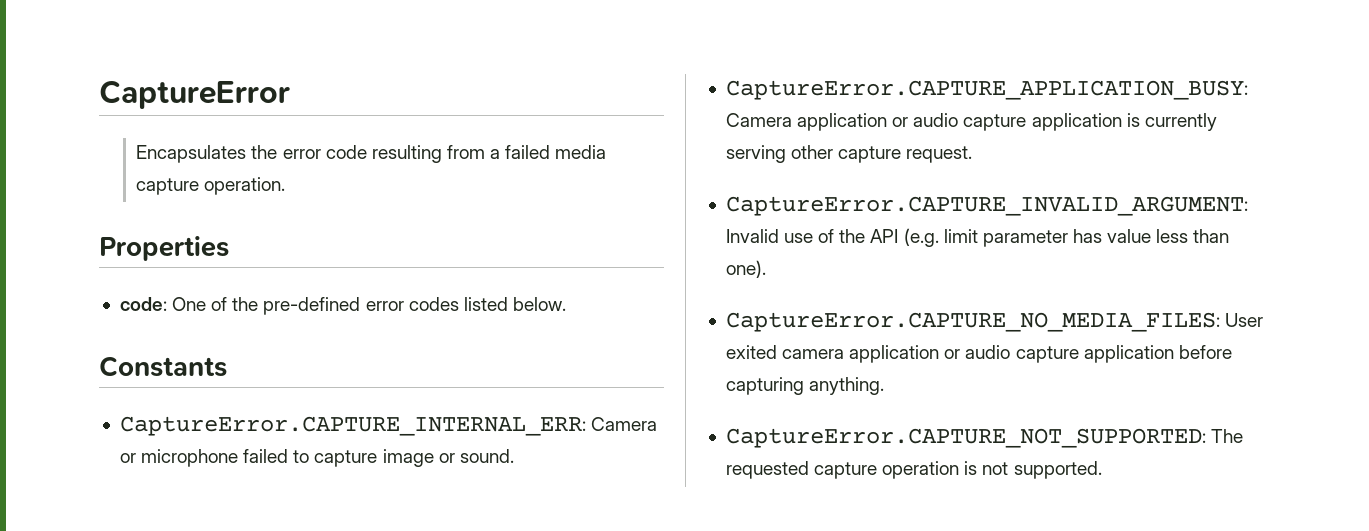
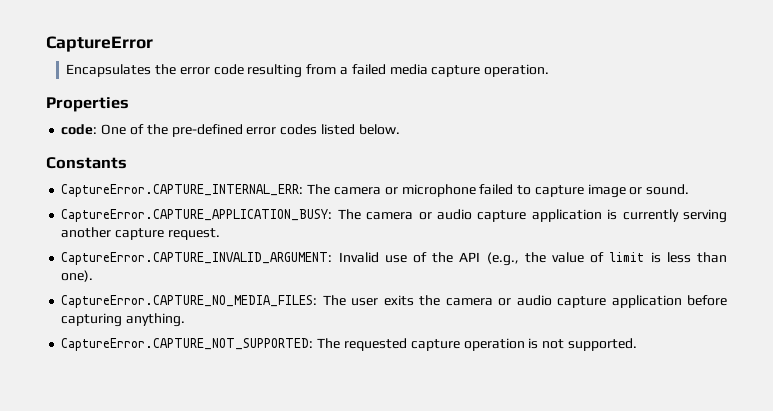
- CaptureError.CAPTURE_INTERNAL_ERR: Camera or microphone failed to capture image or sound.
+ CaptureError.CAPTURE_INTERNAL_ERR: The camera or microphone failed to capture image or sound.
- CaptureError.CAPTURE_APPLICATION_BUSY: Camera application or audio capture application is currently serving other capture request.
+ CaptureError.CAPTURE_APPLICATION_BUSY: The camera or audio capture application is currently serving another capture request.
- CaptureError.CAPTURE_INVALID_ARGUMENT: Invalid use of the API (e.g. limit parameter has value less than one).
+ CaptureError.CAPTURE_INVALID_ARGUMENT: Invalid use of the API (e.g., the value of limit is less than one).
- CaptureError.CAPTURE_NO_MEDIA_FILES: User exited camera application or audio capture application before capturing anything.
+ CaptureError.CAPTURE_NO_MEDIA_FILES: The user exits the camera or audio capture application before capturing anything.

